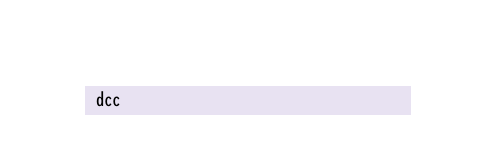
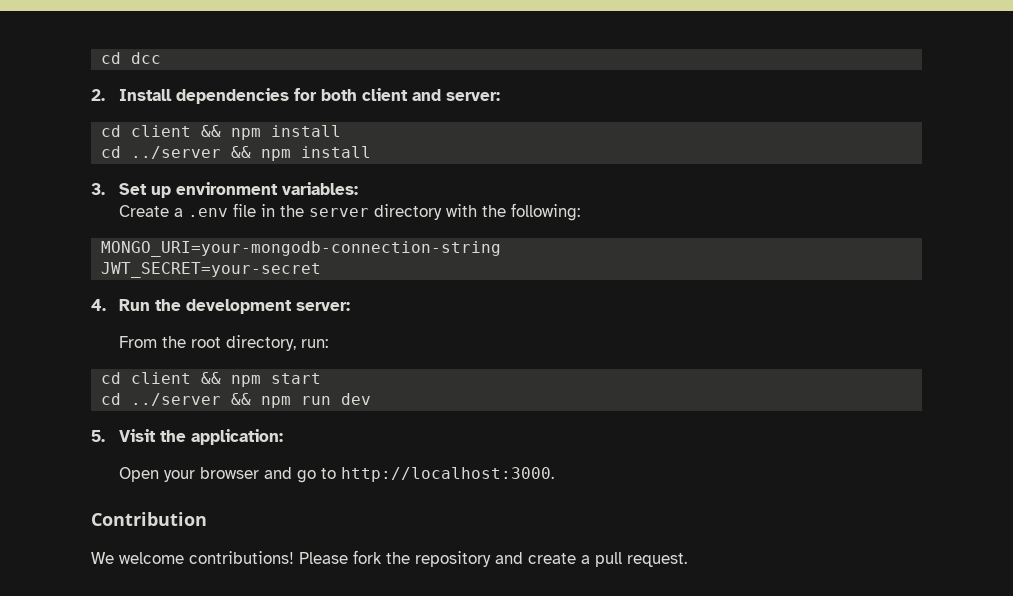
- dcc
+ cd dcc
+ 2. Install dependencies for both client and server:
+ cd client && npm install
+ cd ../server && npm install
+ 3. Set up environment variables:
+ Create a .env file in the server directory with the following:
+ MONGO_URI=your-mongodb-connection-string
+ JWT_SECRET=your-secret
+ 4. Run the development server:
+ From the root directory, run:
+ cd client && npm start
+ cd ../server && npm run dev
+ 5. Visit the application:
+ Open your browser and go to http://localhost:3000.
+ Contribution
+ We welcome contributions! Please fork the repository and create a pull request.

